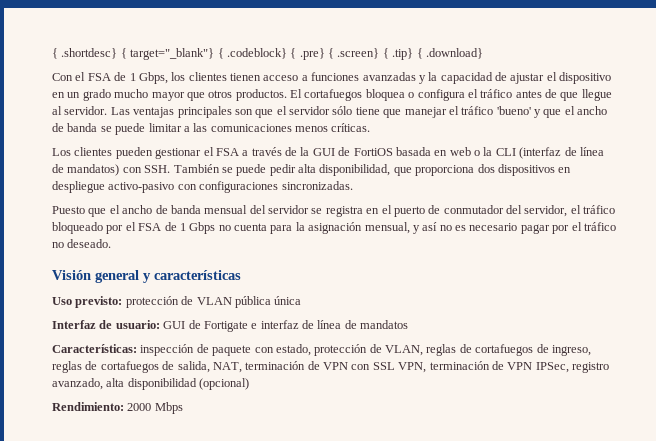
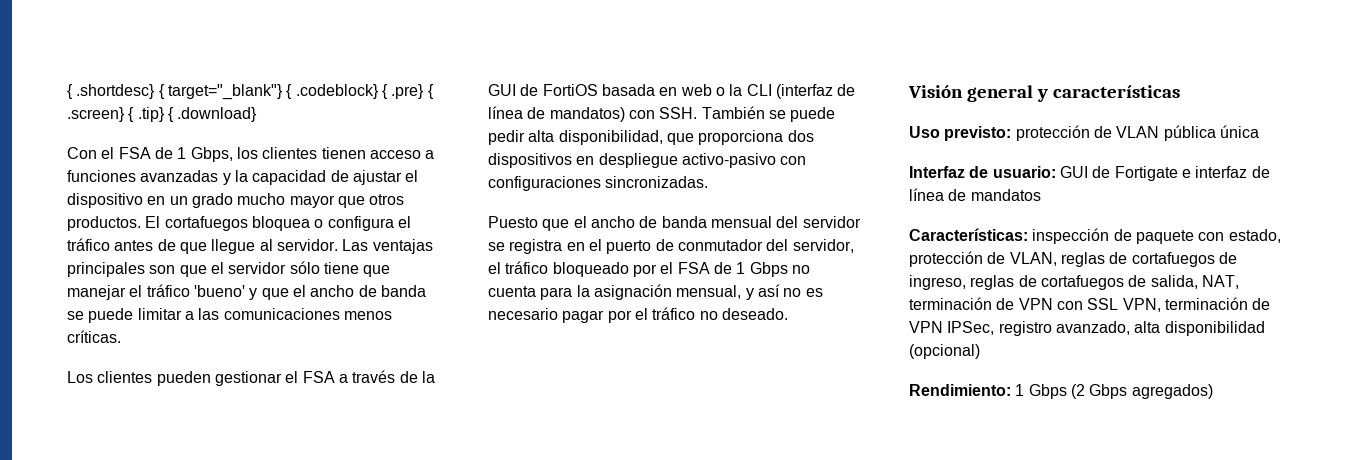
- Rendimiento: 2000 Mbps
+ Rendimiento: 1 Gbps (2 Gbps agregados)

